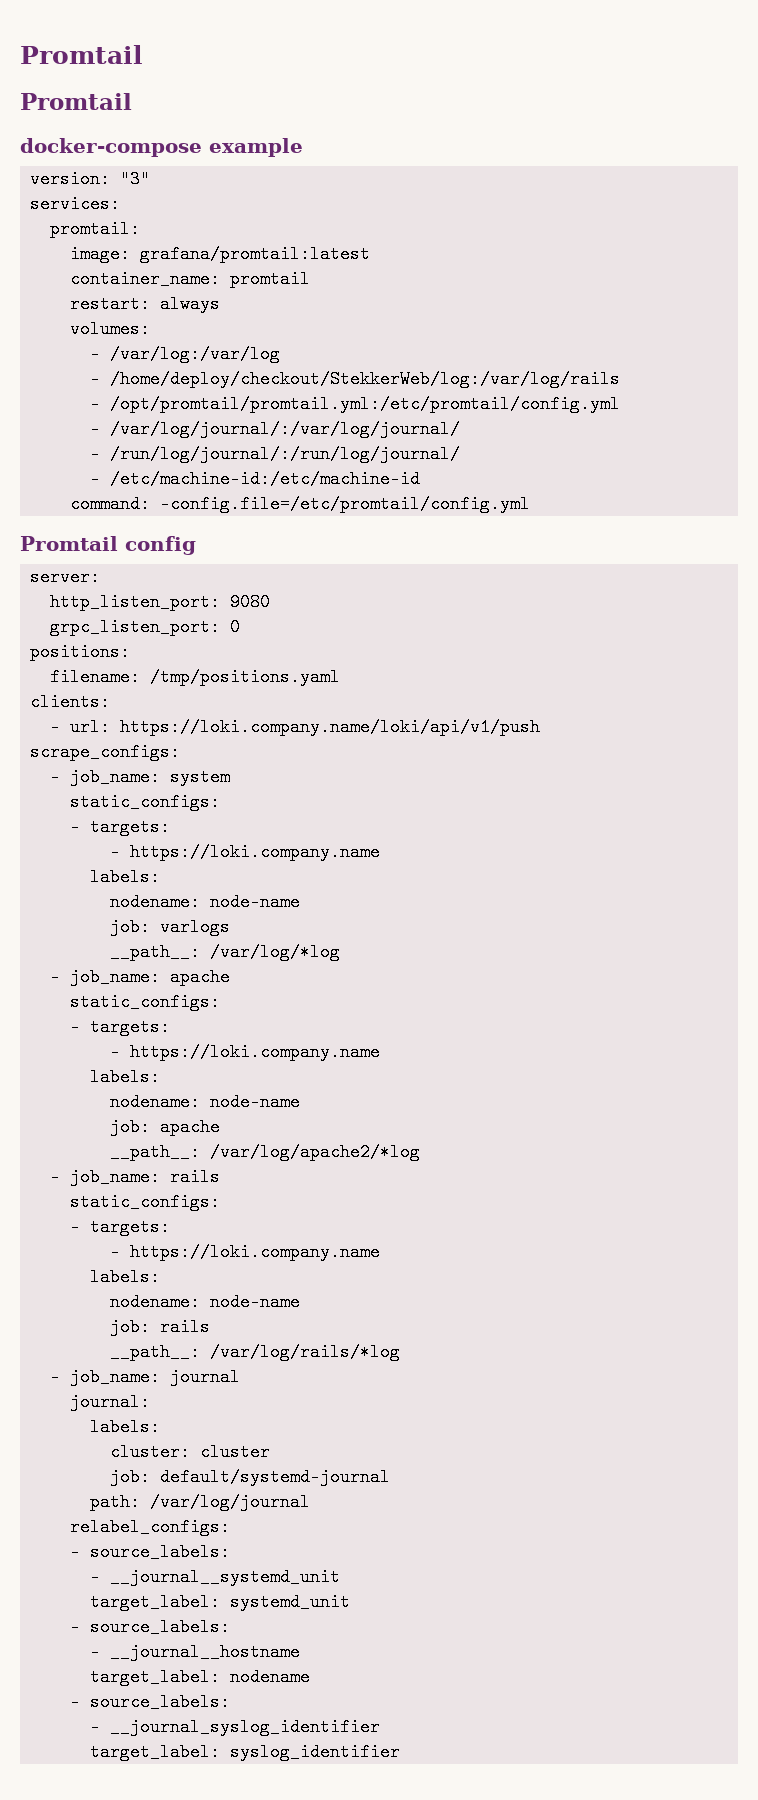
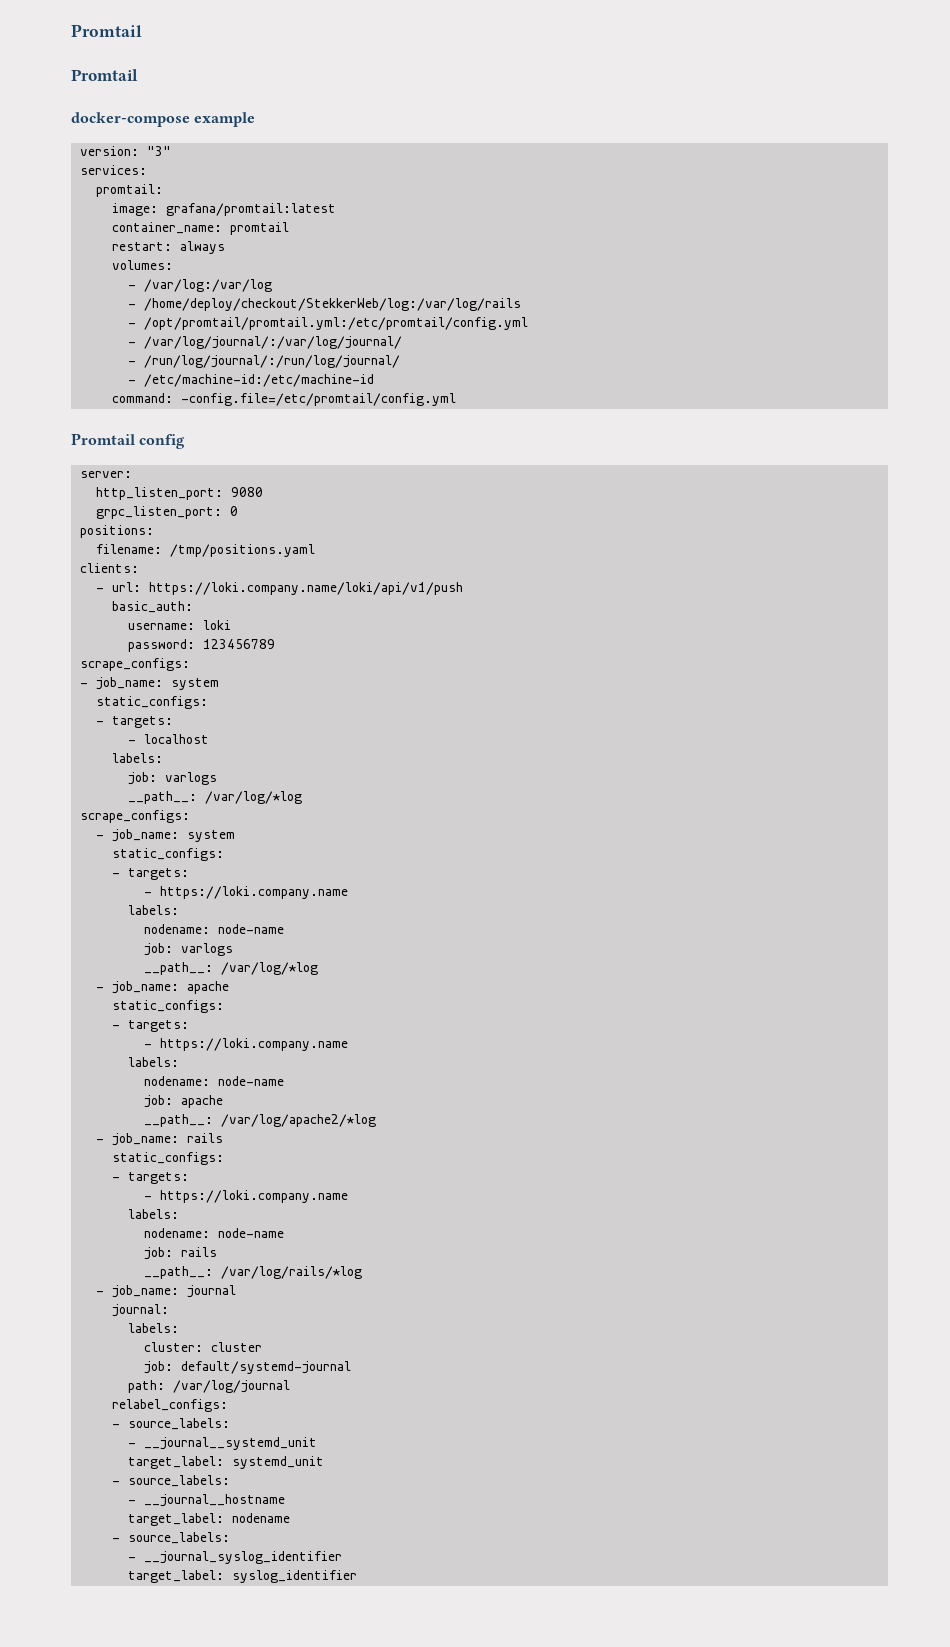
+ basic_auth:
+ username: loki
+ password: 123456789
+ scrape_configs:
+ - job_name: system
+ static_configs:
+ - targets:
+ - localhost
+ labels:
+ job: varlogs
+ __path__: /var/log/*log

